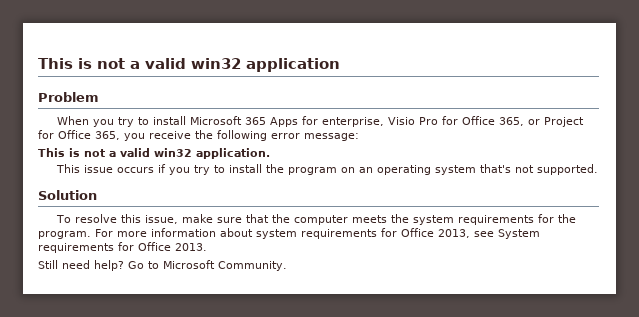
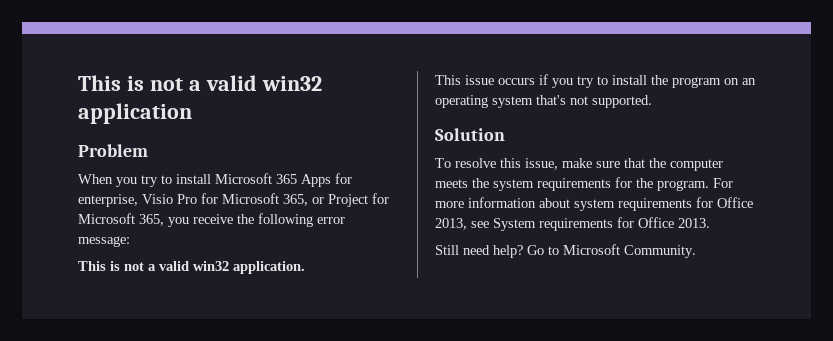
- When you try to install Microsoft 365 Apps for enterprise, Visio Pro for Office 365, or Project for Office 365, you receive the following error message:
+ When you try to install Microsoft 365 Apps for enterprise, Visio Pro for Microsoft 365, or Project for Microsoft 365, you receive the following error message:

